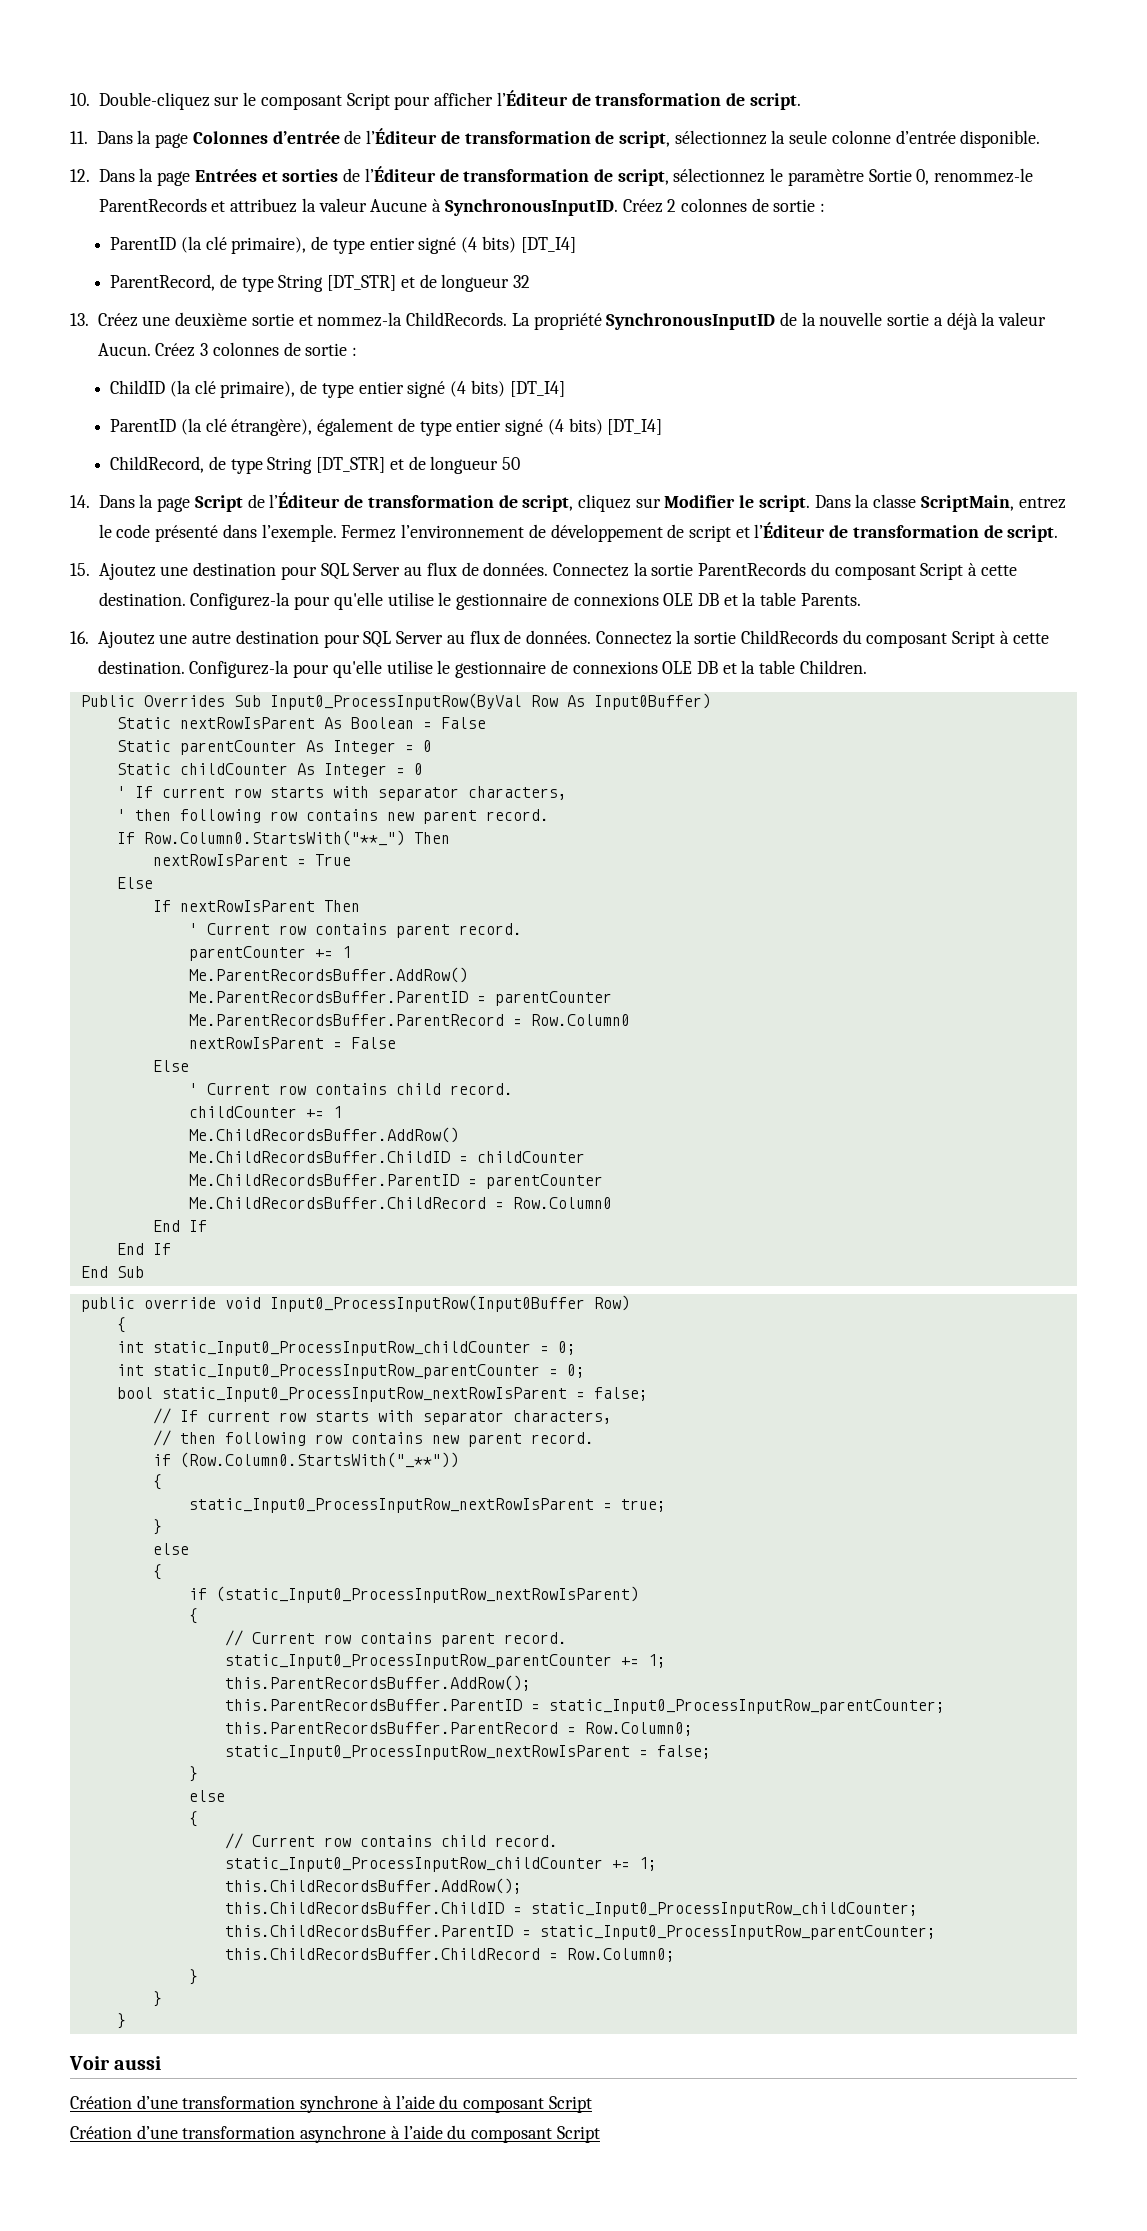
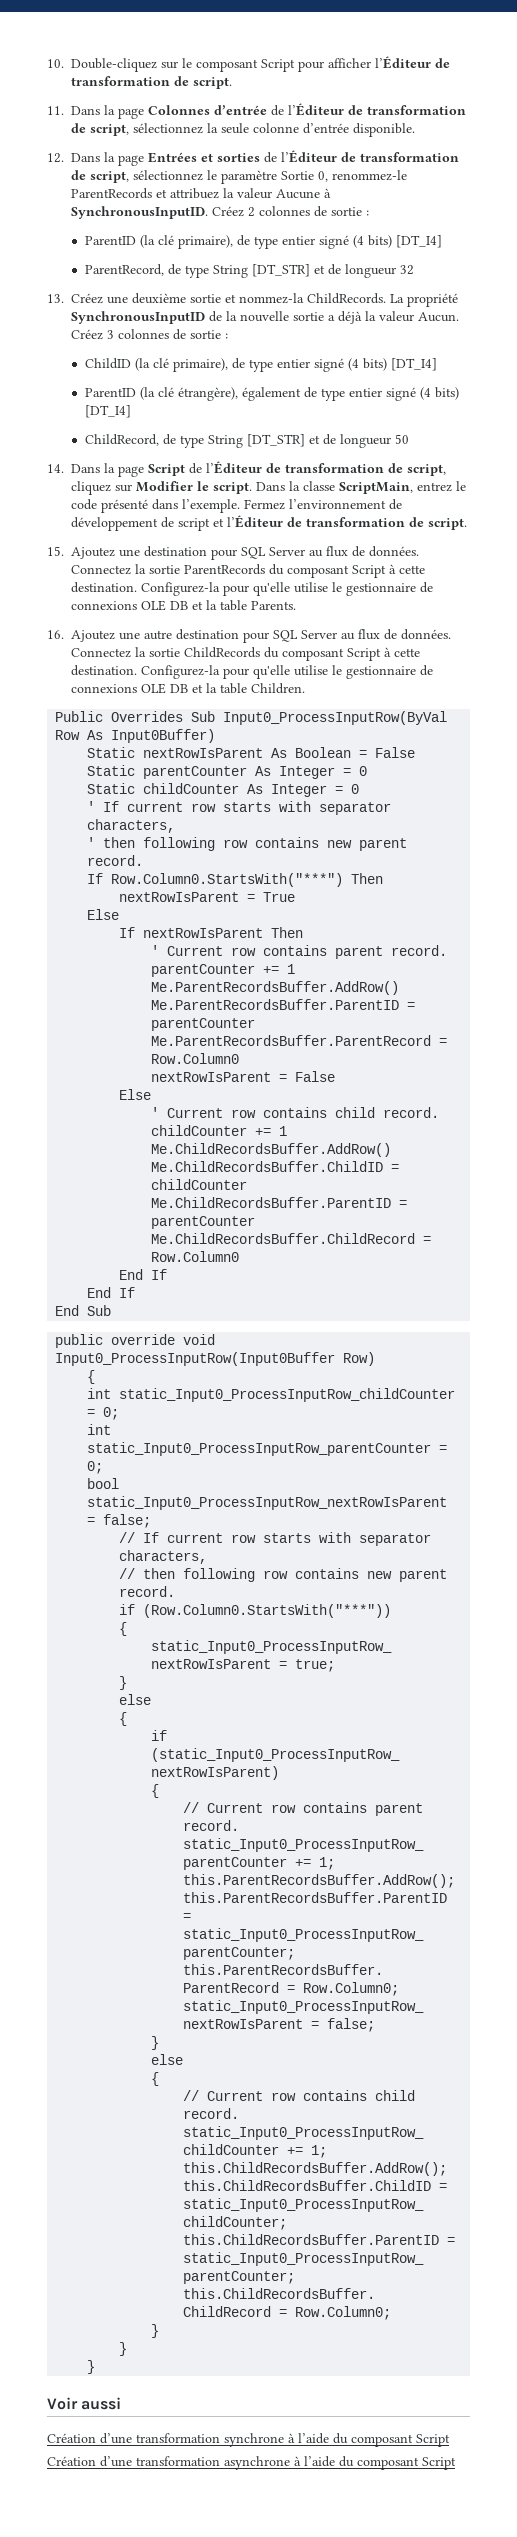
- If Row.Column0.StartsWith("**_") Then
+ If Row.Column0.StartsWith("***") Then
- if (Row.Column0.StartsWith("_**"))
+ if (Row.Column0.StartsWith("***"))

